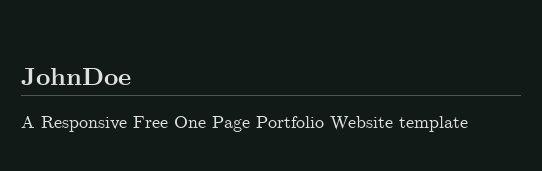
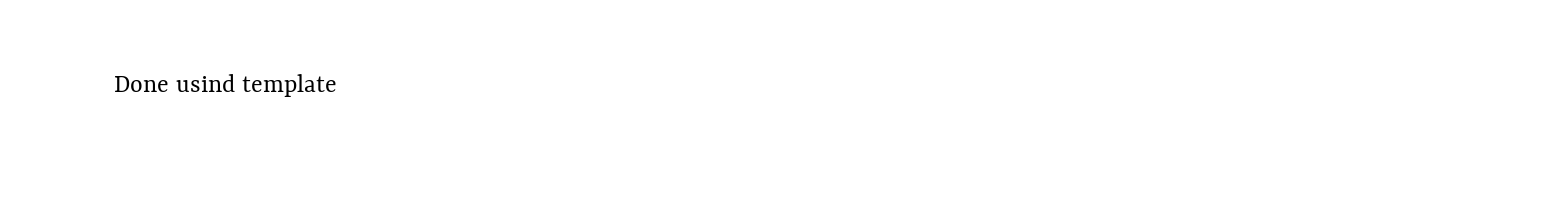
- JohnDoe
- A Responsive Free One Page Portfolio Website template
+ Done usind template

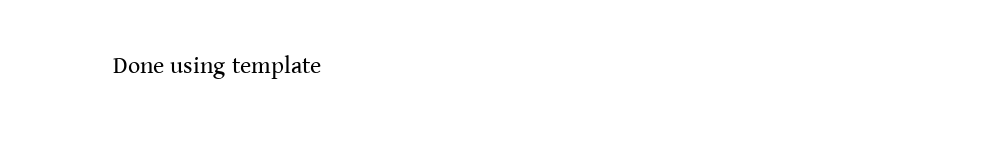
- Done usind template
+ Done using template

